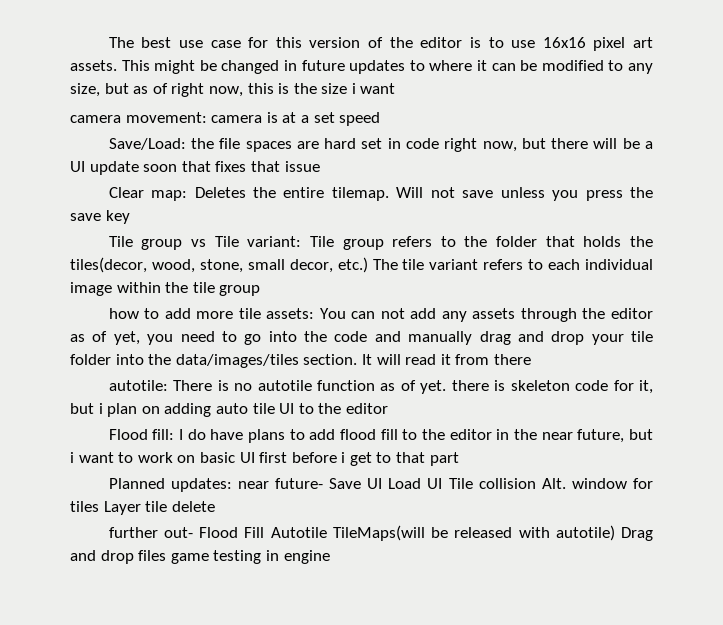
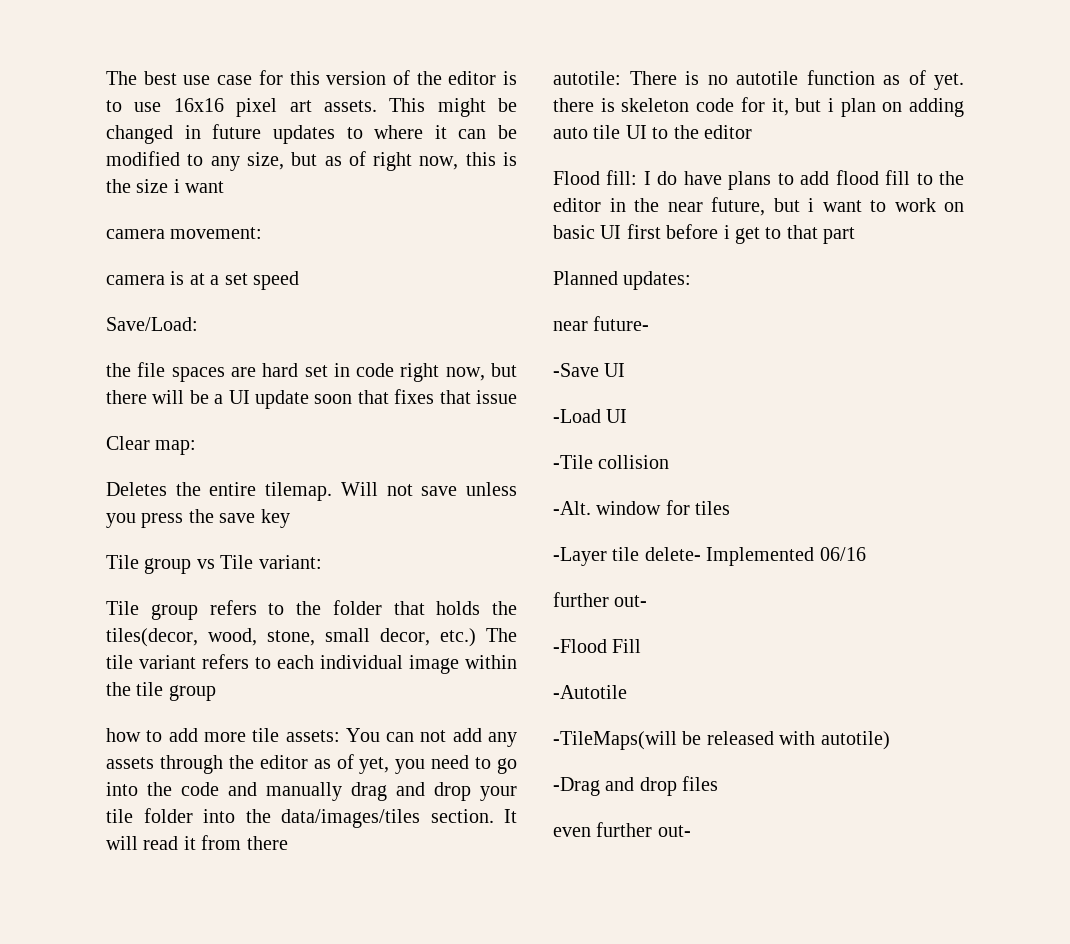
- camera movement: camera is at a set speed
+ camera movement:
+ camera is at a set speed
- Save/Load: the file spaces are hard set in code right now, but there will be a UI update soon that fixes that issue
+ Save/Load:
+ the file spaces are hard set in code right now, but there will be a UI update soon that fixes that issue
- Clear map: Deletes the entire tilemap.
+ Clear map:
+ Deletes the entire tilemap.
- Tile group vs Tile variant: Tile group refers to the folder that holds the tiles(decor, wood, stone, small decor, etc.) The tile variant refers to each individual image within the tile group
+ Tile group vs Tile variant:
+ Tile group refers to the folder that holds the tiles(decor, wood, stone, small decor, etc.) The tile variant refers to each individual image within the tile group
- Planned updates: near future- Save UI Load UI Tile collision Alt. window for tiles Layer tile delete
- further out- Flood Fill Autotile TileMaps(will be released with autotile) Drag and drop files game testing in engine
+ Planned updates:
+ near future-
+ -Save UI
+ -Load UI
+ -Tile collision
+ -Alt. window for tiles
+ -Layer tile delete- Implemented 06/16
+ further out-
+ -Flood Fill
+ -Autotile
+ -TileMaps(will be released with autotile)
+ -Drag and drop files
+ even further out-

